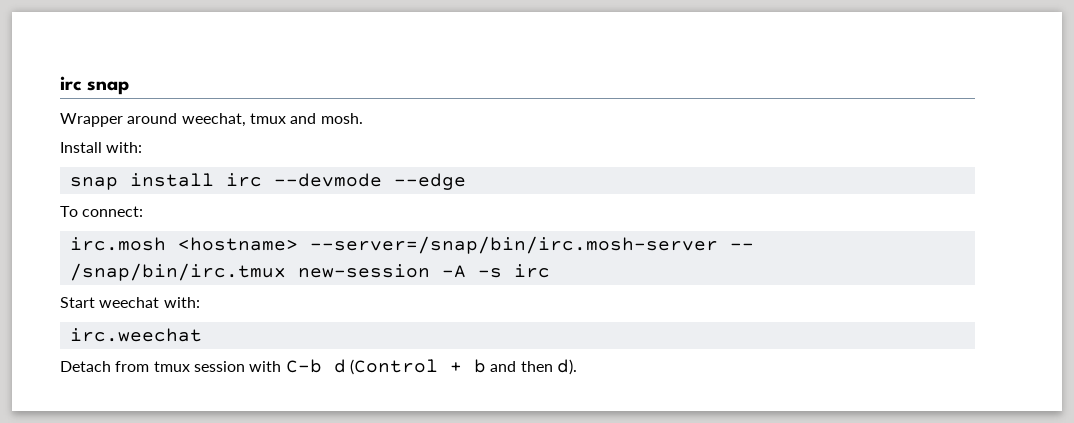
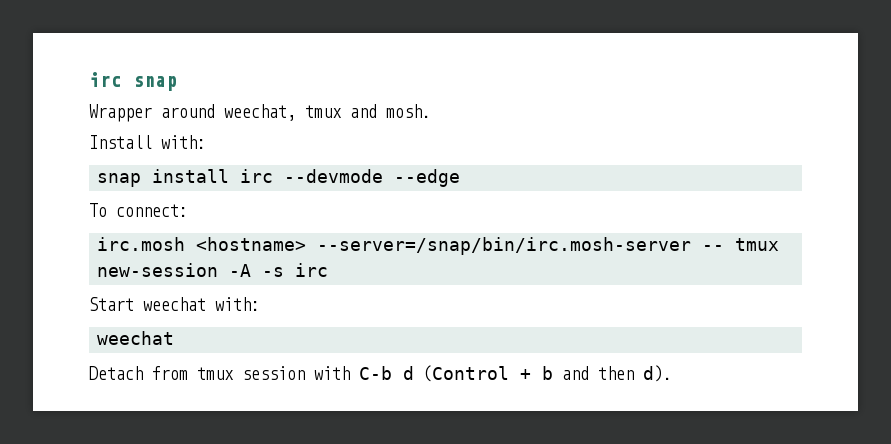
- irc.mosh <hostname> --server=/snap/bin/irc.mosh-server -- /snap/bin/irc.tmux new-session -A -s irc
+ irc.mosh <hostname> --server=/snap/bin/irc.mosh-server -- tmux new-session -A -s irc
  Start weechat with:
- irc.weechat
+ weechat

